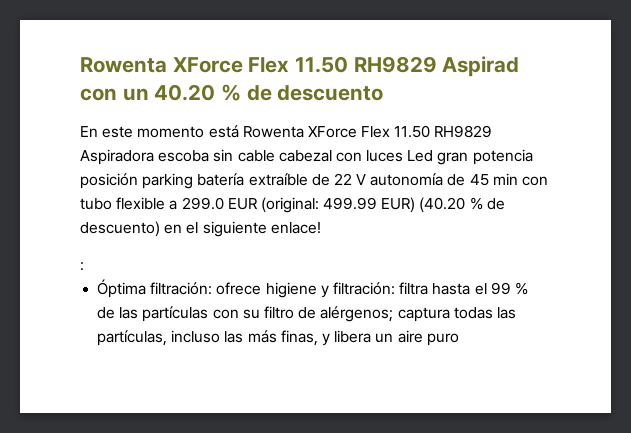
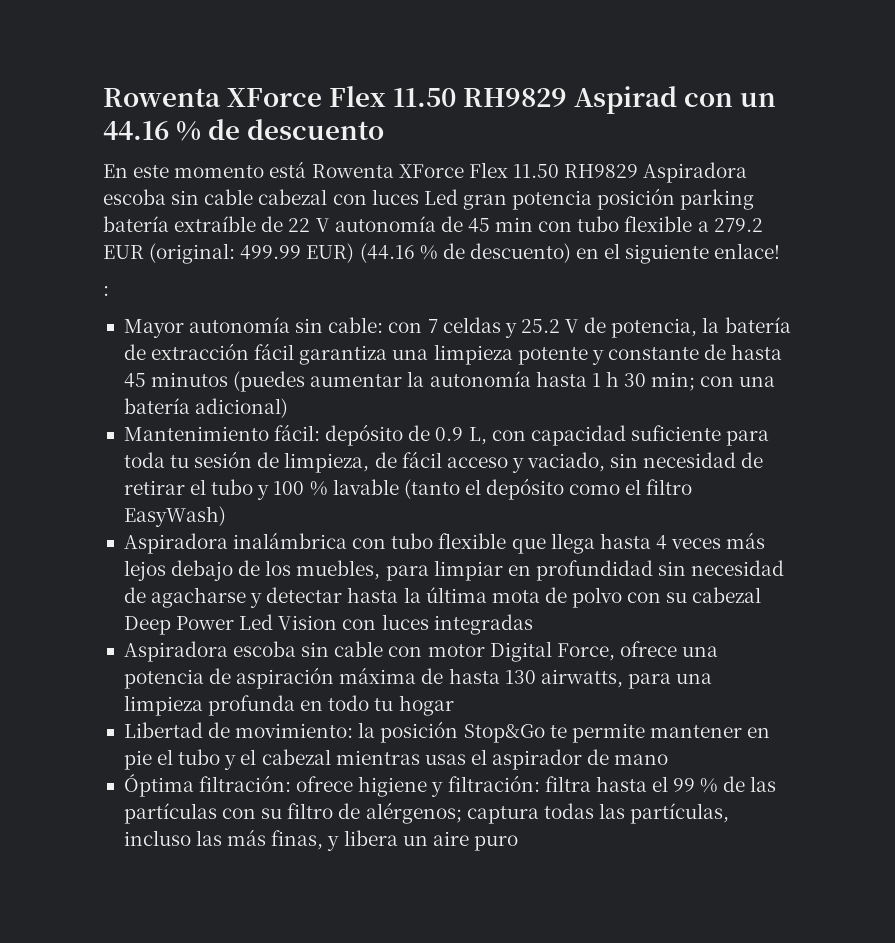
- Rowenta XForce Flex 11.50 RH9829 Aspirad con un 40.20 % de descuento
+ Rowenta XForce Flex 11.50 RH9829 Aspirad con un 44.16 % de descuento
- En este momento está Rowenta XForce Flex 11.50 RH9829 Aspiradora escoba sin cable cabezal con luces Led gran potencia posición parking batería extraíble de 22 V autonomía de 45 min con tubo flexible a 299.0 EUR (original: 499.99 EUR) (40.20 % de descuento) en el siguiente enlace!
+ En este momento está Rowenta XForce Flex 11.50 RH9829 Aspiradora escoba sin cable cabezal con luces Led gran potencia posición parking batería extraíble de 22 V autonomía de 45 min con tubo flexible a 279.2 EUR (original: 499.99 EUR) (44.16 % de descuento) en el siguiente enlace!
+ Mayor autonomía sin cable: con 7 celdas y 25.2 V de potencia, la batería de extracción fácil garantiza una limpieza potente y constante de hasta 45 minutos (puedes aumentar la autonomía hasta 1 h 30 min; con una batería adicional)
+ Mantenimiento fácil: depósito de 0.9 L, con capacidad suficiente para toda tu sesión de limpieza, de fácil acceso y vaciado, sin necesidad de retirar el tubo y 100 % lavable (tanto el depósito como el filtro EasyWash)
+ Aspiradora inalámbrica con tubo flexible que llega hasta 4 veces más lejos debajo de los muebles, para limpiar en profundidad sin necesidad de agacharse y detectar hasta la última mota de polvo con su cabezal Deep Power Led Vision con luces integradas
+ Aspiradora escoba sin cable con motor Digital Force, ofrece una potencia de aspiración máxima de hasta 130 airwatts, para una limpieza profunda en todo tu hogar
+ Libertad de movimiento: la posición Stop&Go te permite mantener en pie el tubo y el cabezal mientras usas el aspirador de mano

